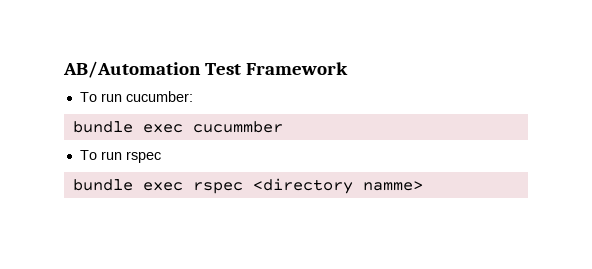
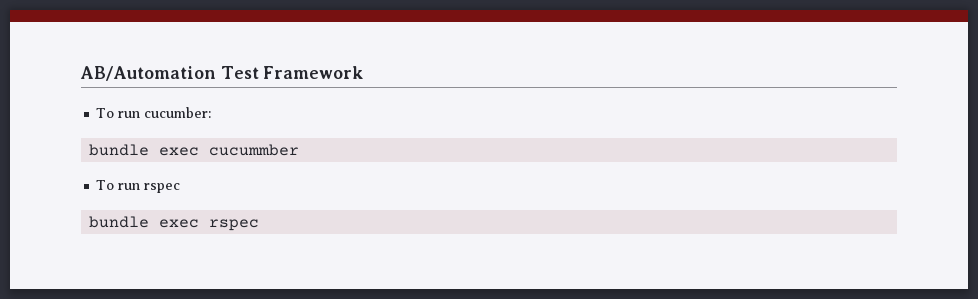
- bundle exec rspec <directory namme>
+ bundle exec rspec

